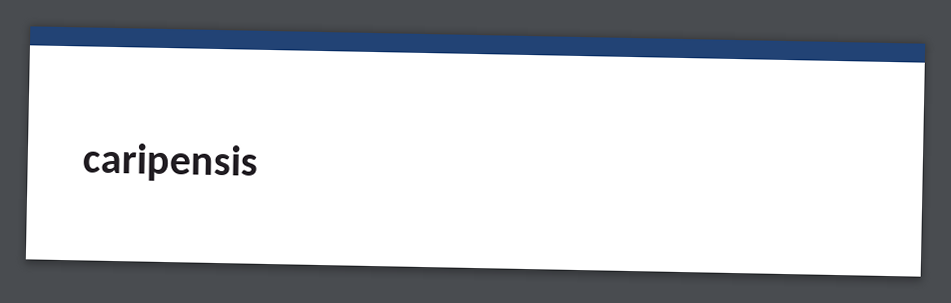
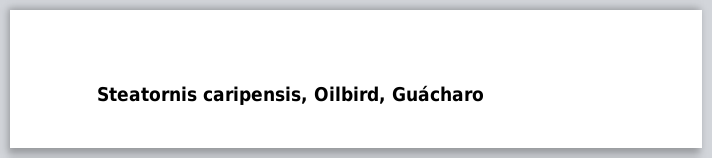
- caripensis
+ Steatornis caripensis, Oilbird, Guácharo

